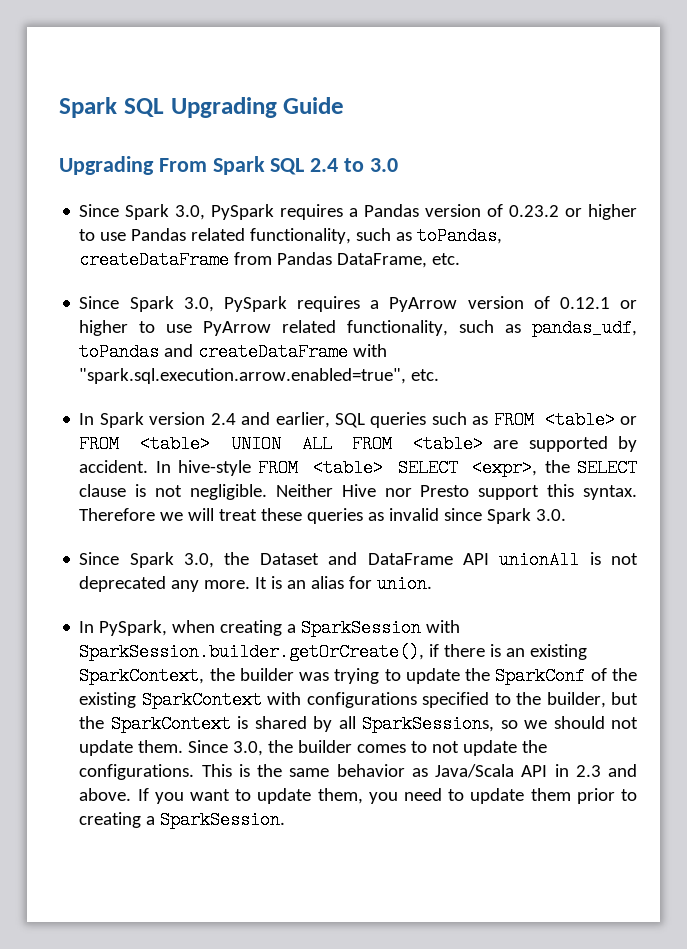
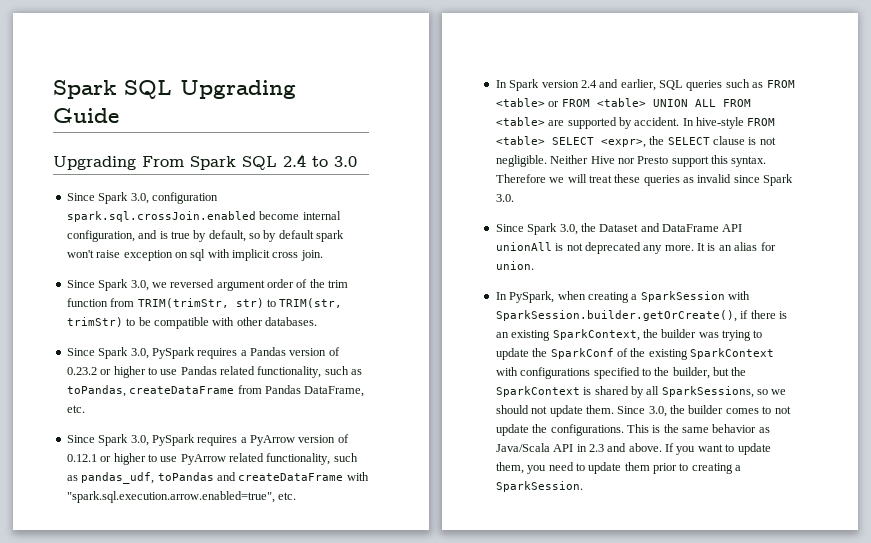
+ Since Spark 3.0, configuration spark.sql.crossJoin.enabled become internal configuration, and is true by default, so by default spark won't raise exception on sql with implicit cross join.
+ Since Spark 3.0, we reversed argument order of the trim function from TRIM(trimStr, str) to TRIM(str, trimStr) to be compatible with other databases.

